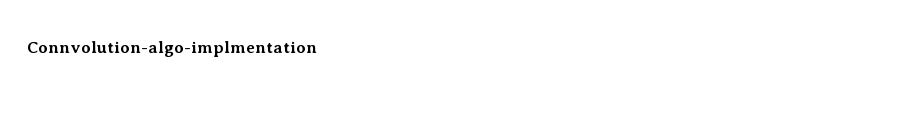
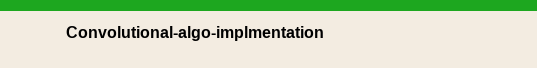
- Connvolution-algo-implmentation
+ Convolutional-algo-implmentation

